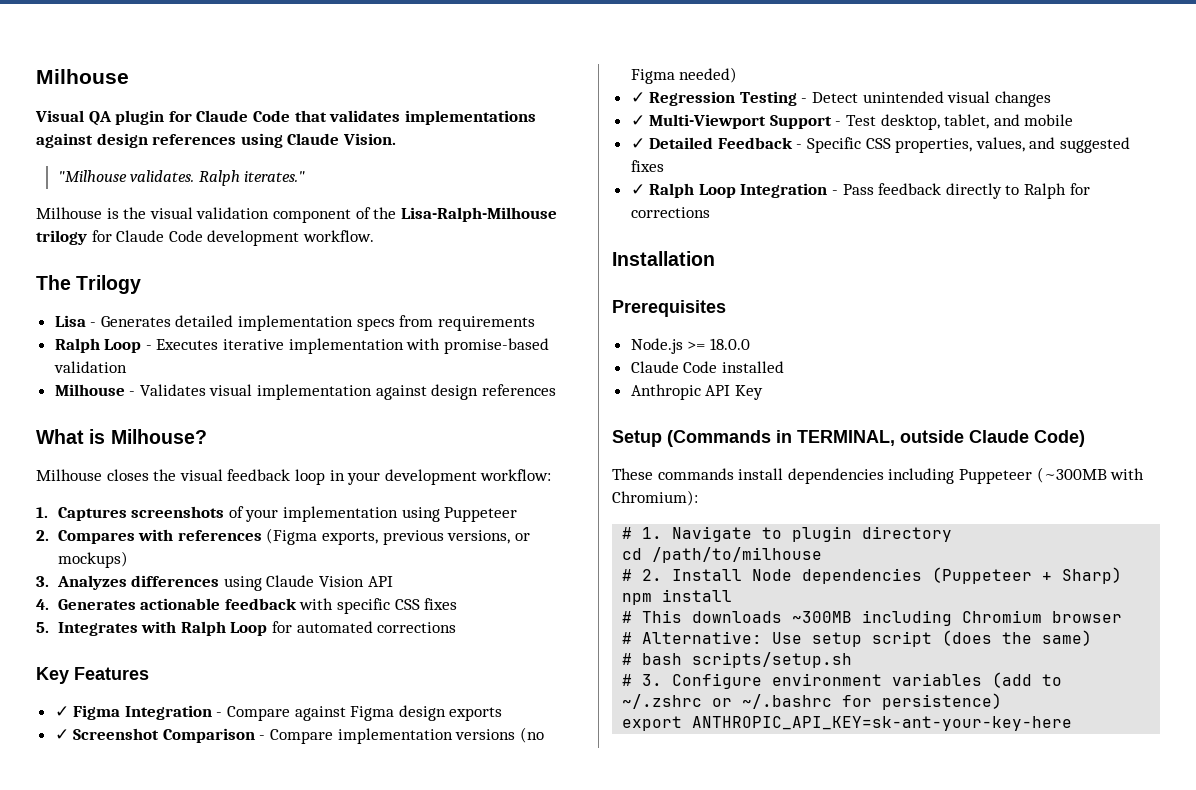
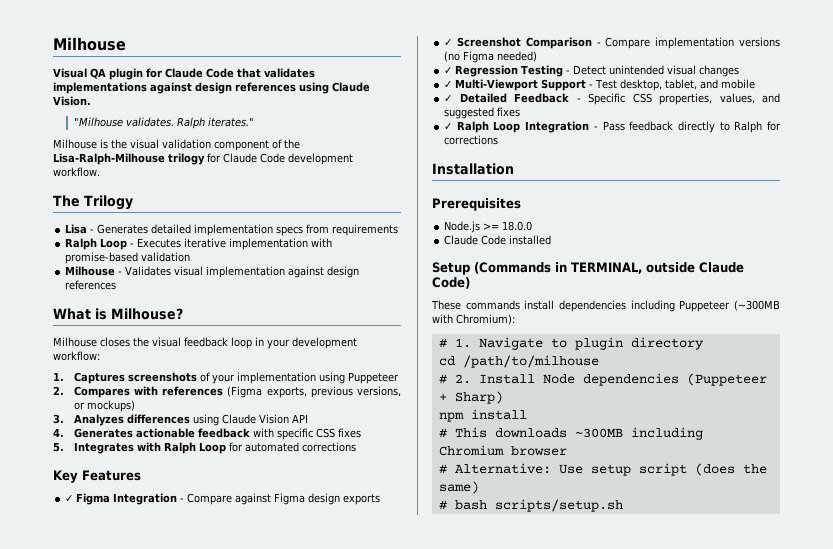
- Anthropic API Key
- # 3. Configure environment variables (add to ~/.zshrc or ~/.bashrc for persistence)
- export ANTHROPIC_API_KEY=sk-ant-your-key-here

